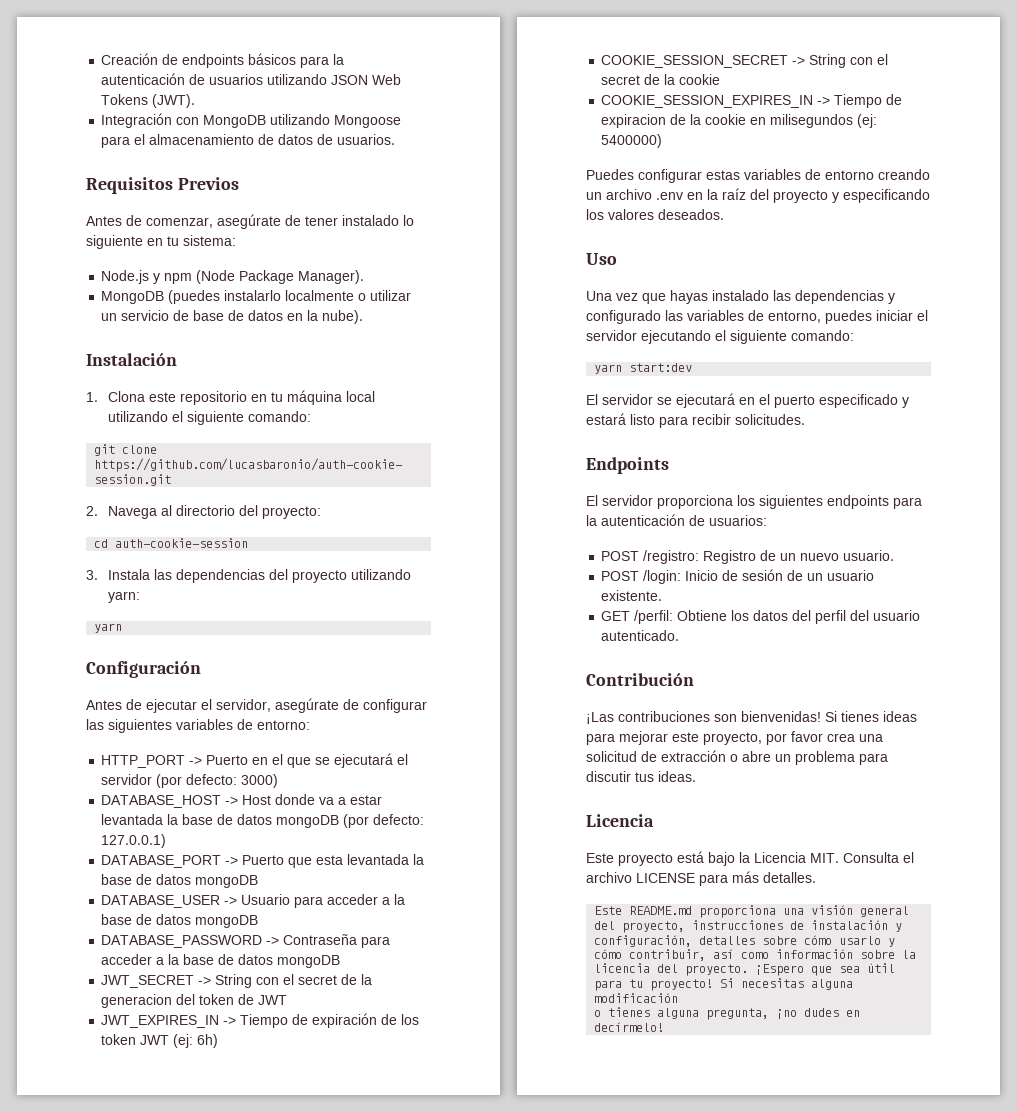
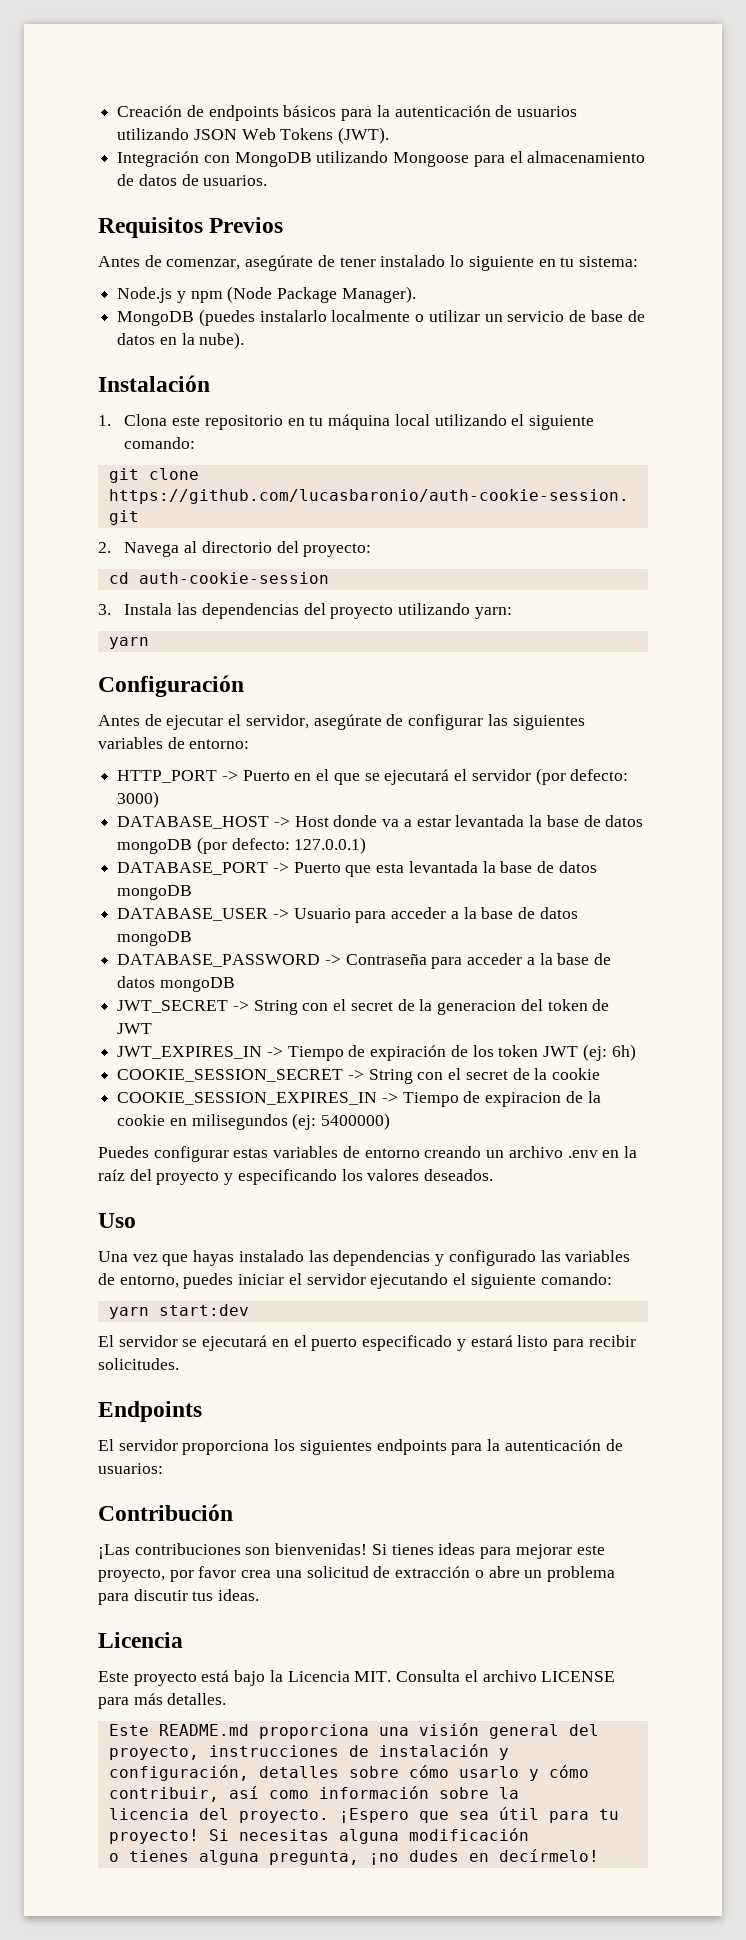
- POST /registro: Registro de un nuevo usuario.
- POST /login: Inicio de sesión de un usuario existente.
- GET /perfil: Obtiene los datos del perfil del usuario autenticado.

